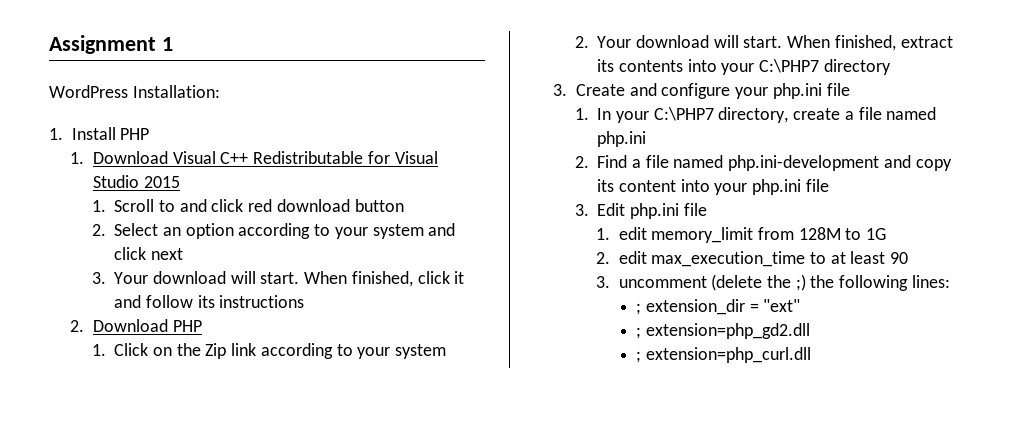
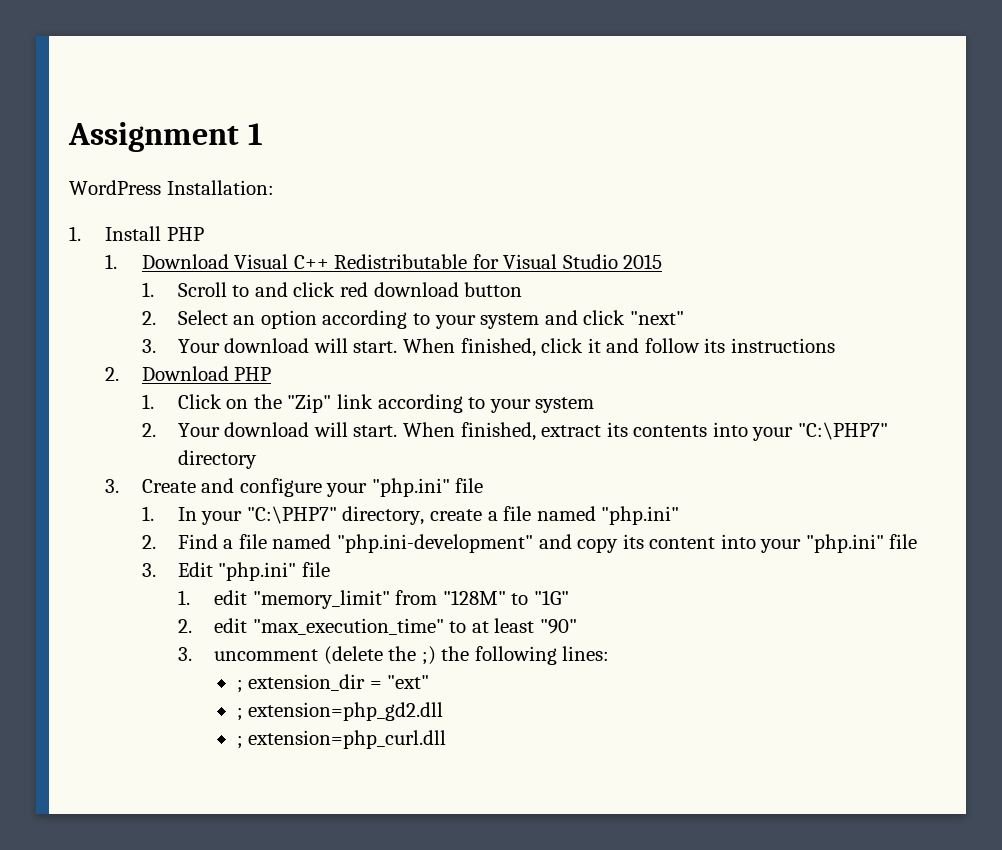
- 2. Select an option according to your system and click next
+ 2. Select an option according to your system and click "next"
- 1. Click on the Zip link according to your system
+ 1. Click on the "Zip" link according to your system
- When finished, extract its contents into your C:\PHP7 directory
+ When finished, extract its contents into your "C:\PHP7" directory
- 3. Create and configure your php.ini file
+ 3. Create and configure your "php.ini" file
- 1. In your C:\PHP7 directory, create a file named php.ini
+ 1. In your "C:\PHP7" directory, create a file named "php.ini"
- 2. Find a file named php.ini-development and copy its content into your php.ini file
+ 2. Find a file named "php.ini-development" and copy its content into your "php.ini" file
- 3. Edit php.ini file
+ 3. Edit "php.ini" file
- 1. edit memory_limit from 128M to 1G
+ 1. edit "memory_limit" from "128M" to "1G"
- 2. edit max_execution_time to at least 90
+ 2. edit "max_execution_time" to at least "90"

